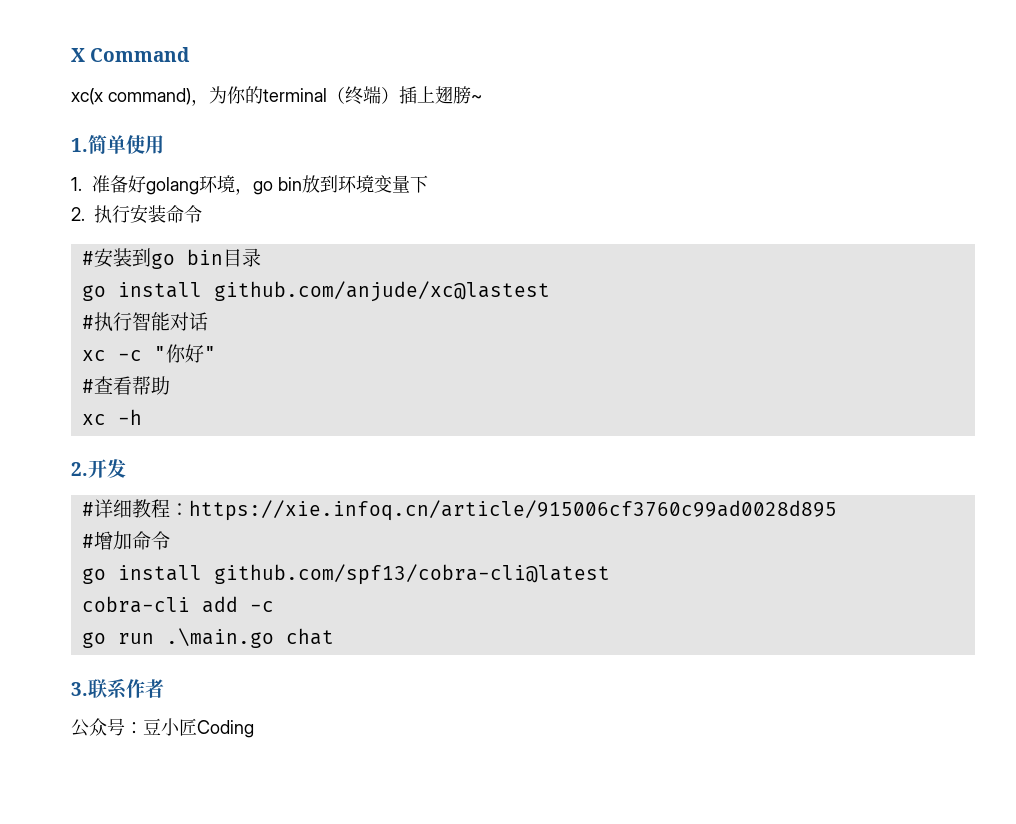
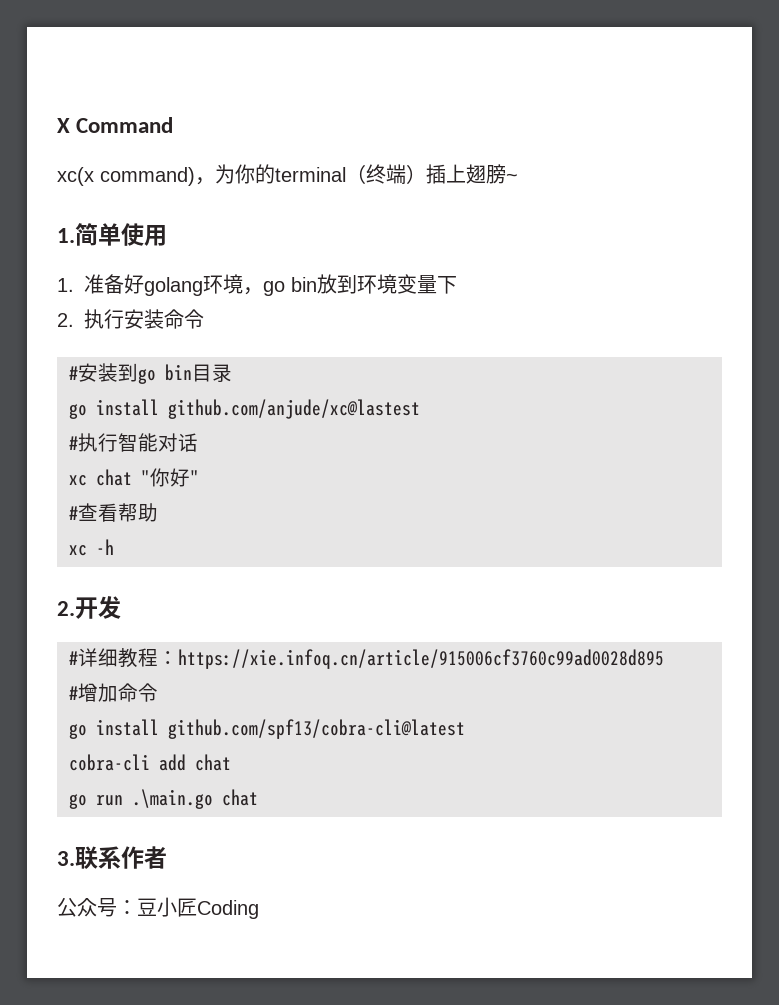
- xc -c "你好"
+ xc chat "你好"
- cobra-cli add -c
+ cobra-cli add chat

